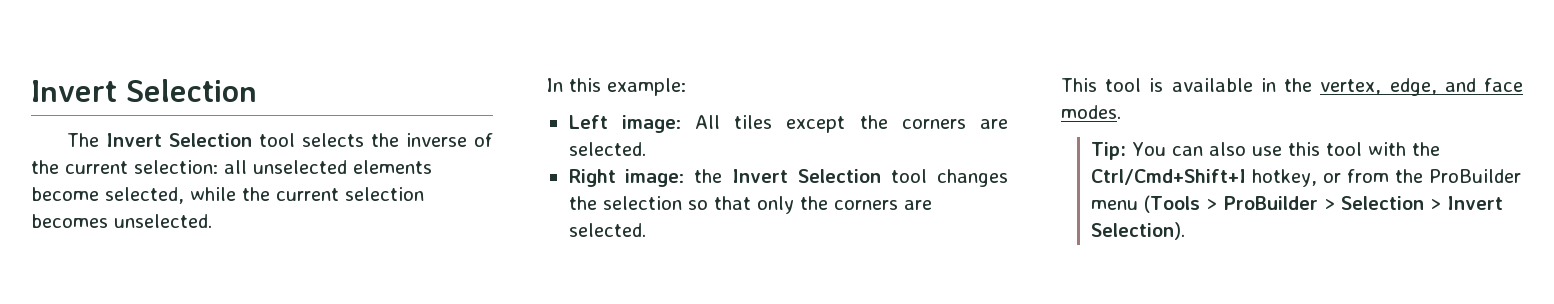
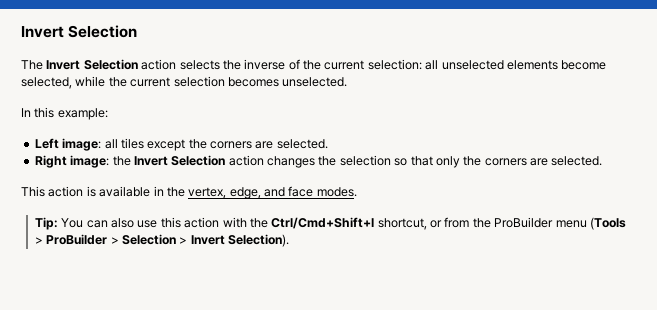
- The Invert Selection tool selects the inverse of the current selection: all unselected elements become selected, while the current selection becomes unselected.
+ The Invert Selection action selects the inverse of the current selection: all unselected elements become selected, while the current selection becomes unselected.
- Left image: All tiles except the corners are selected.
+ Left image: all tiles except the corners are selected.
- Right image: the Invert Selection tool changes the selection so that only the corners are selected.
+ Right image: the Invert Selection action changes the selection so that only the corners are selected.
- This tool is available in the vertex, edge, and face modes.
+ This action is available in the vertex, edge, and face modes.
- Tip: You can also use this tool with the Ctrl/Cmd+Shift+I hotkey, or from the ProBuilder menu (Tools > ProBuilder > Selection > Invert Selection).
+ Tip: You can also use this action with the Ctrl/Cmd+Shift+I shortcut, or from the ProBuilder menu (Tools > ProBuilder > Selection > Invert Selection).

